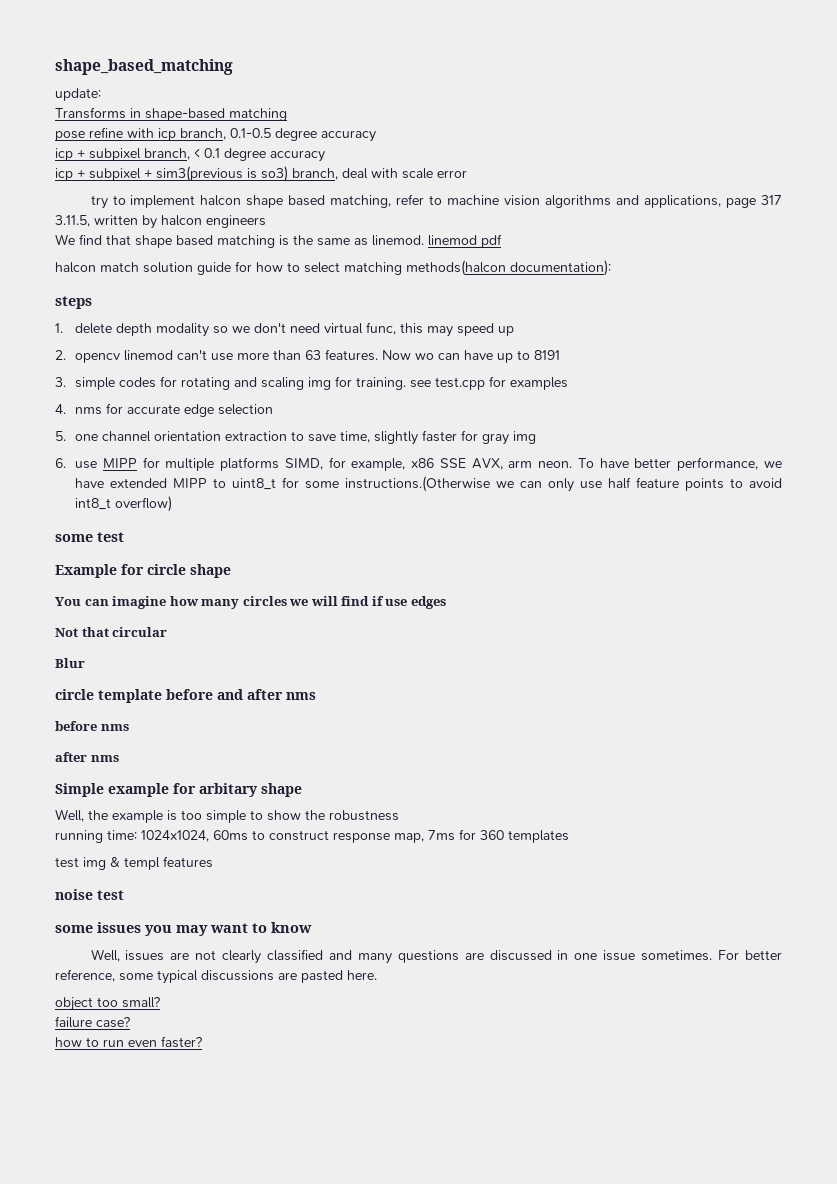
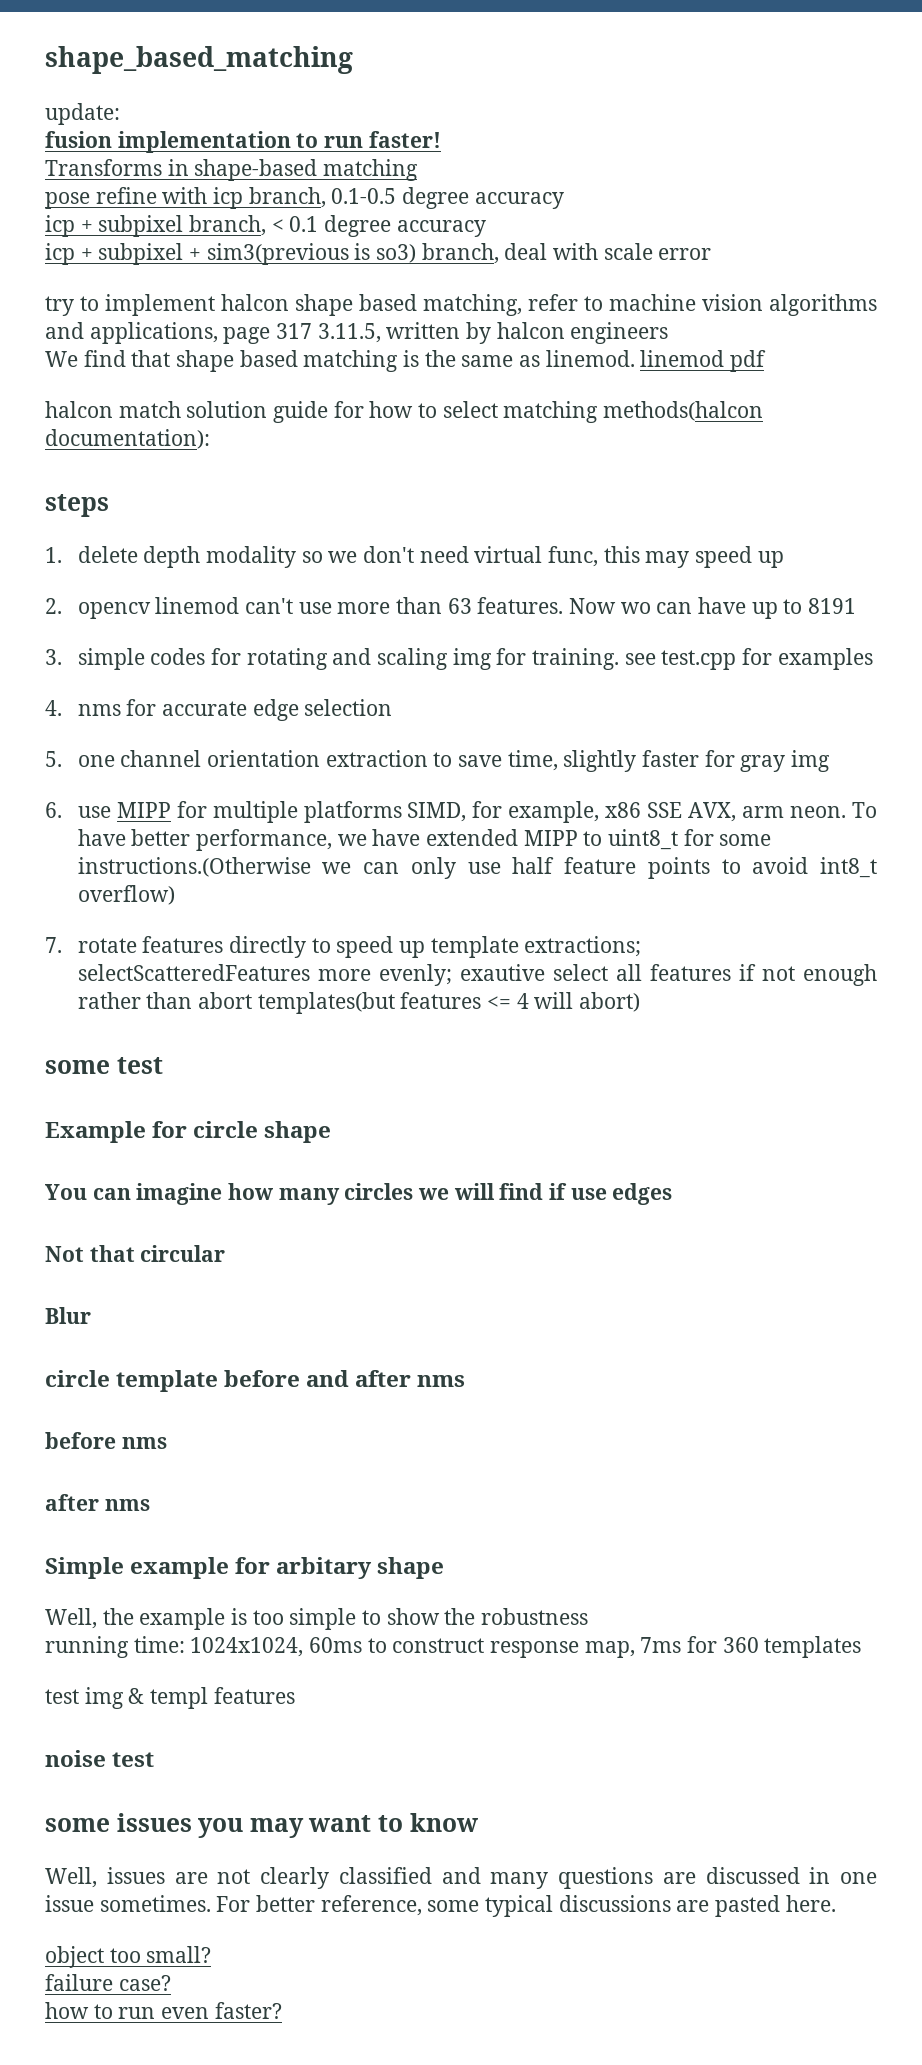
+ fusion implementation to run faster!
+ 7. rotate features directly to speed up template extractions; selectScatteredFeatures more evenly; exautive select all features if not enough rather than abort templates(but features <= 4 will abort)

